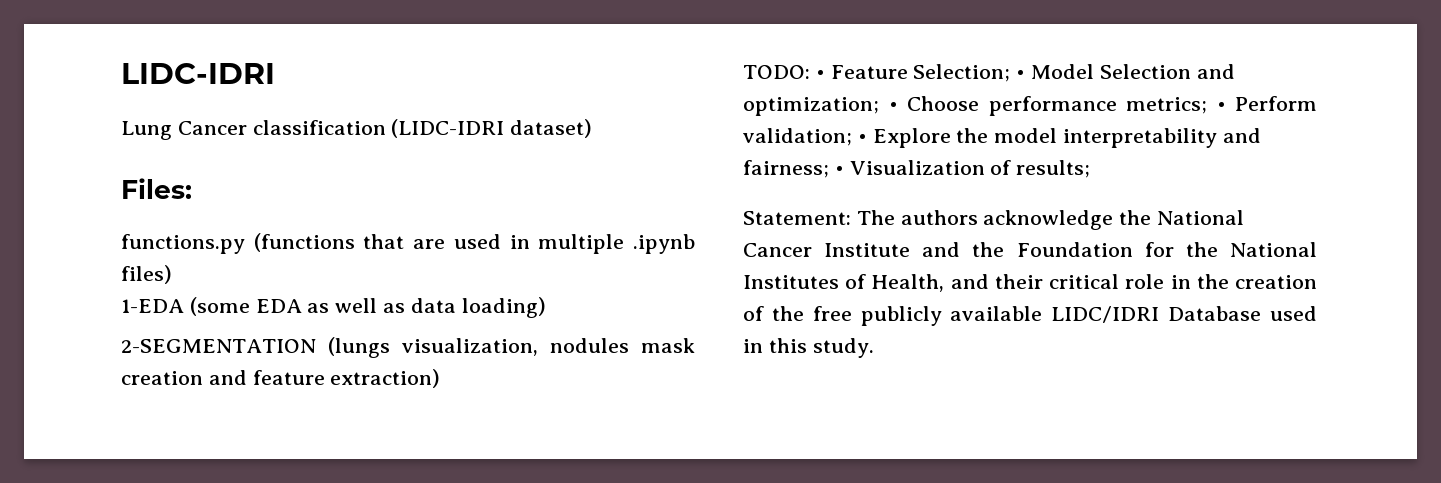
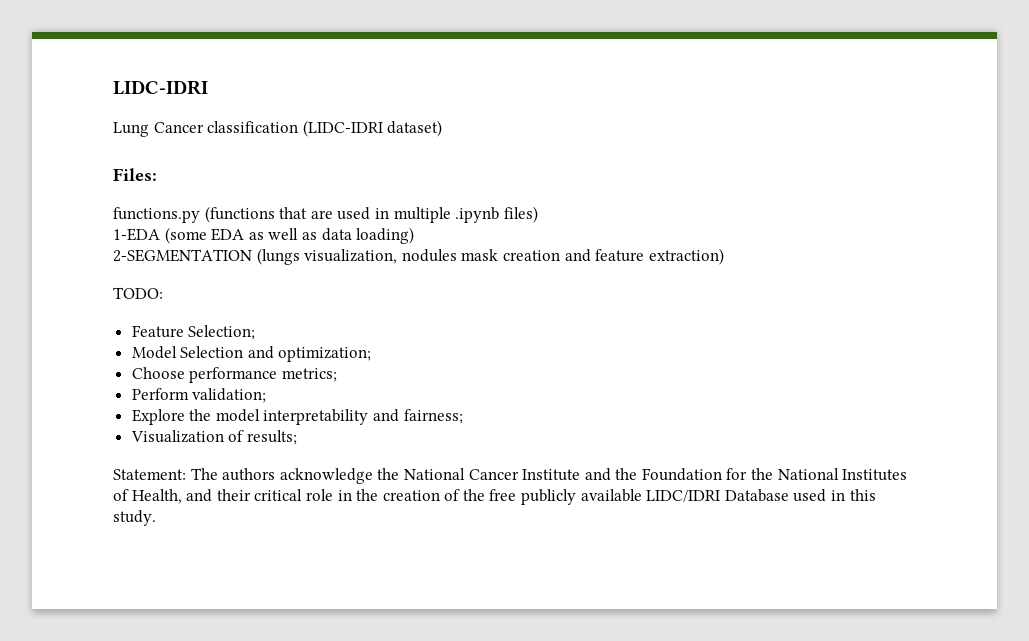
- TODO: • Feature Selection; • Model Selection and optimization; • Choose performance metrics; • Perform validation; • Explore the model interpretability and fairness; • Visualization of results;
+ TODO:
+ Feature Selection;
+ Model Selection and optimization;
+ Choose performance metrics;
+ Perform validation;
+ Explore the model interpretability and fairness;
+ Visualization of results;

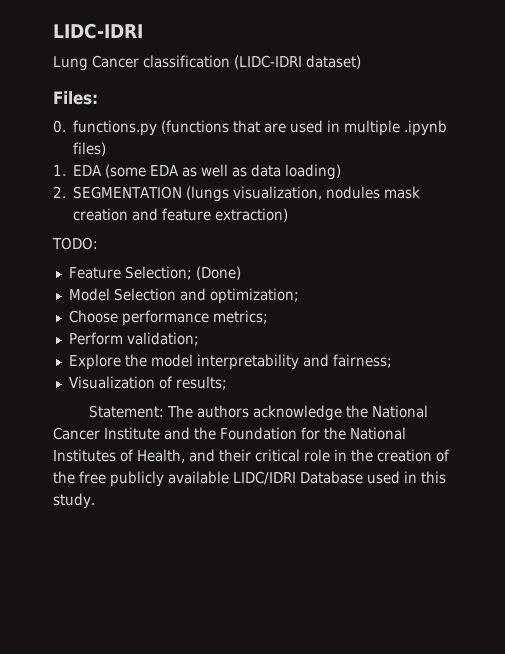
- functions.py (functions that are used in multiple .ipynb files)
+ 0. functions.py (functions that are used in multiple .ipynb files)
- 1-EDA (some EDA as well as data loading)
+ 1. EDA (some EDA as well as data loading)
- 2-SEGMENTATION (lungs visualization, nodules mask creation and feature extraction)
+ 2. SEGMENTATION (lungs visualization, nodules mask creation and feature extraction)
- Feature Selection;
+ Feature Selection; (Done)

